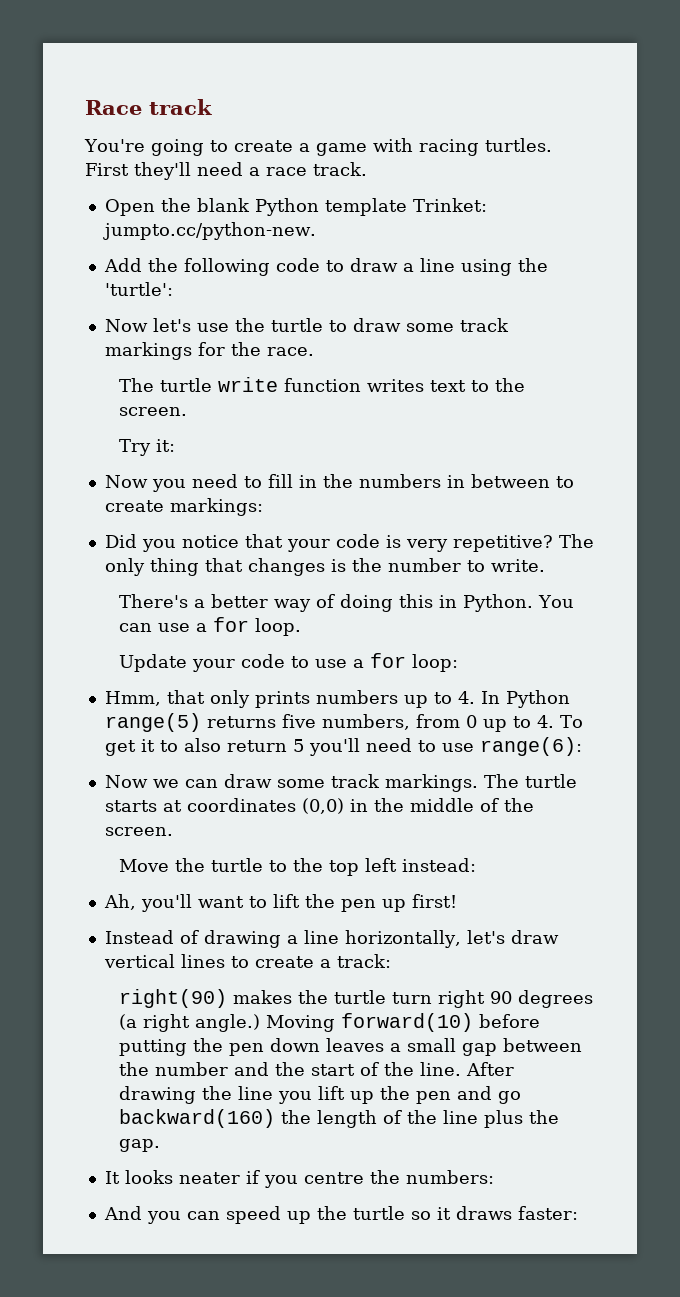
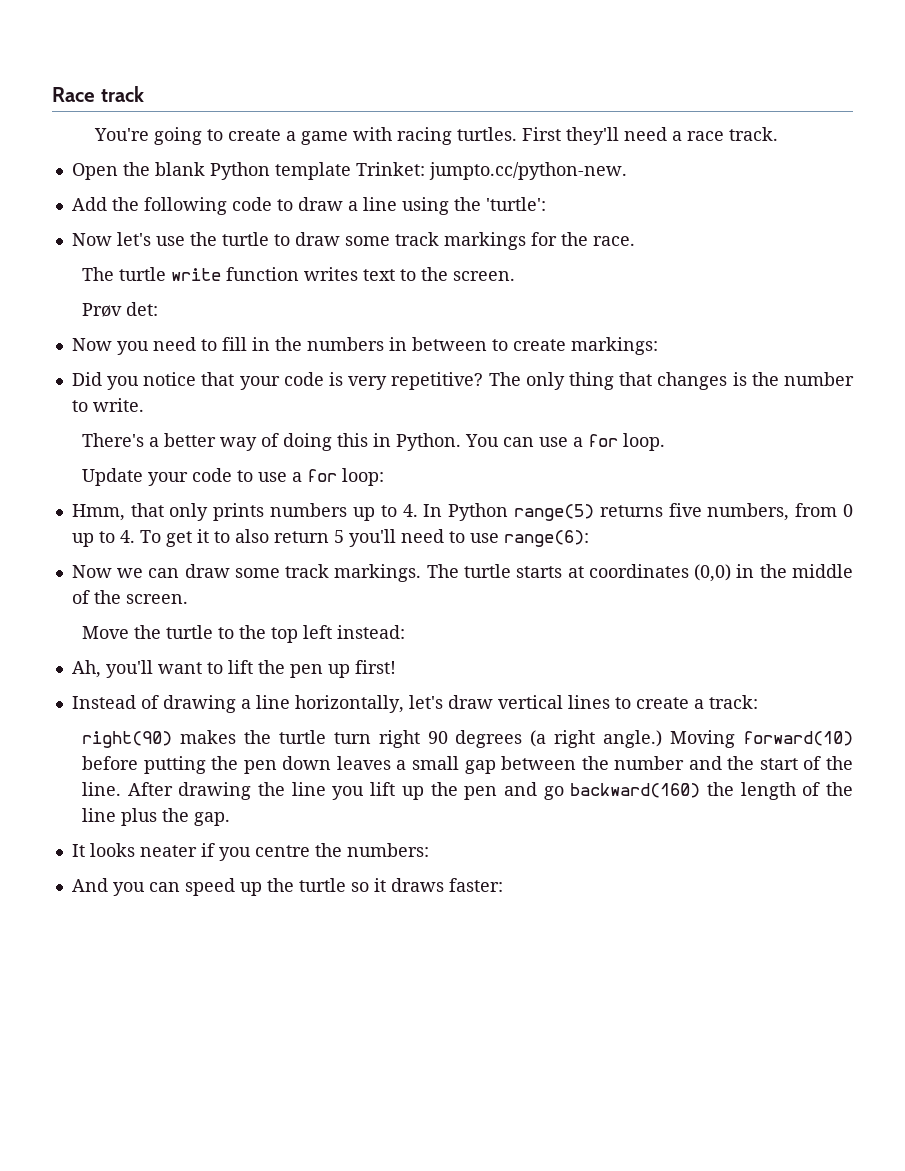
- Try it:
+ Prøv det:

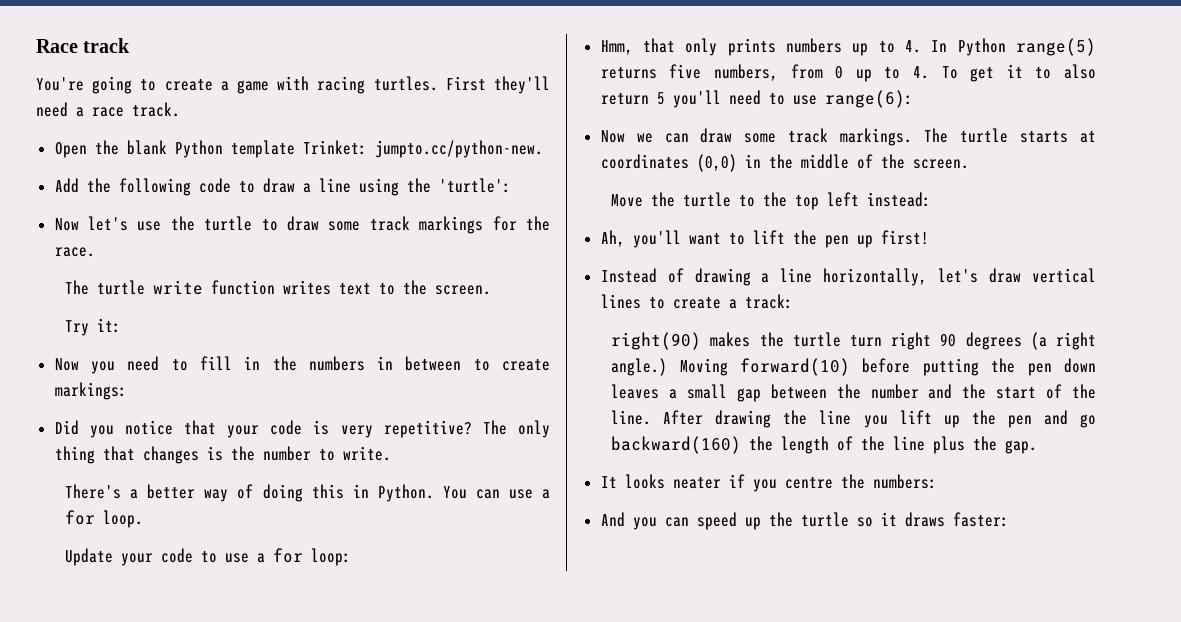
- Prøv det:
+ Try it:

